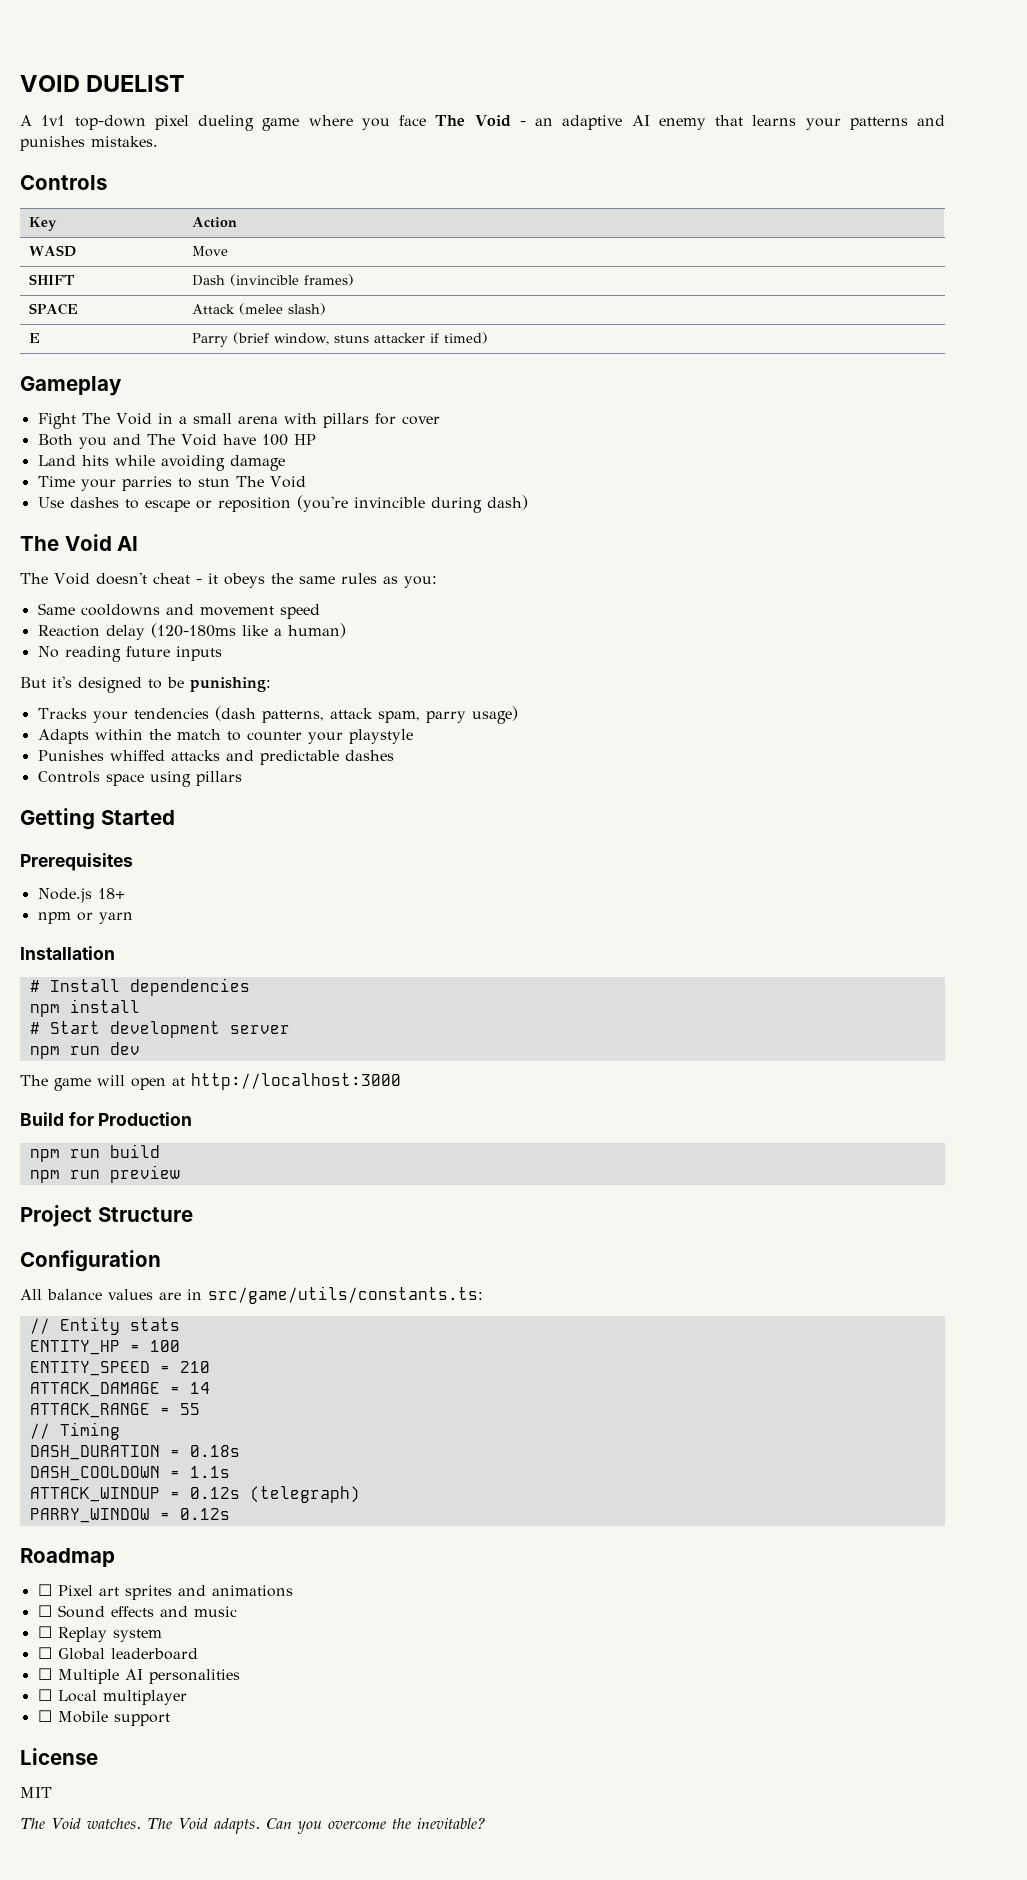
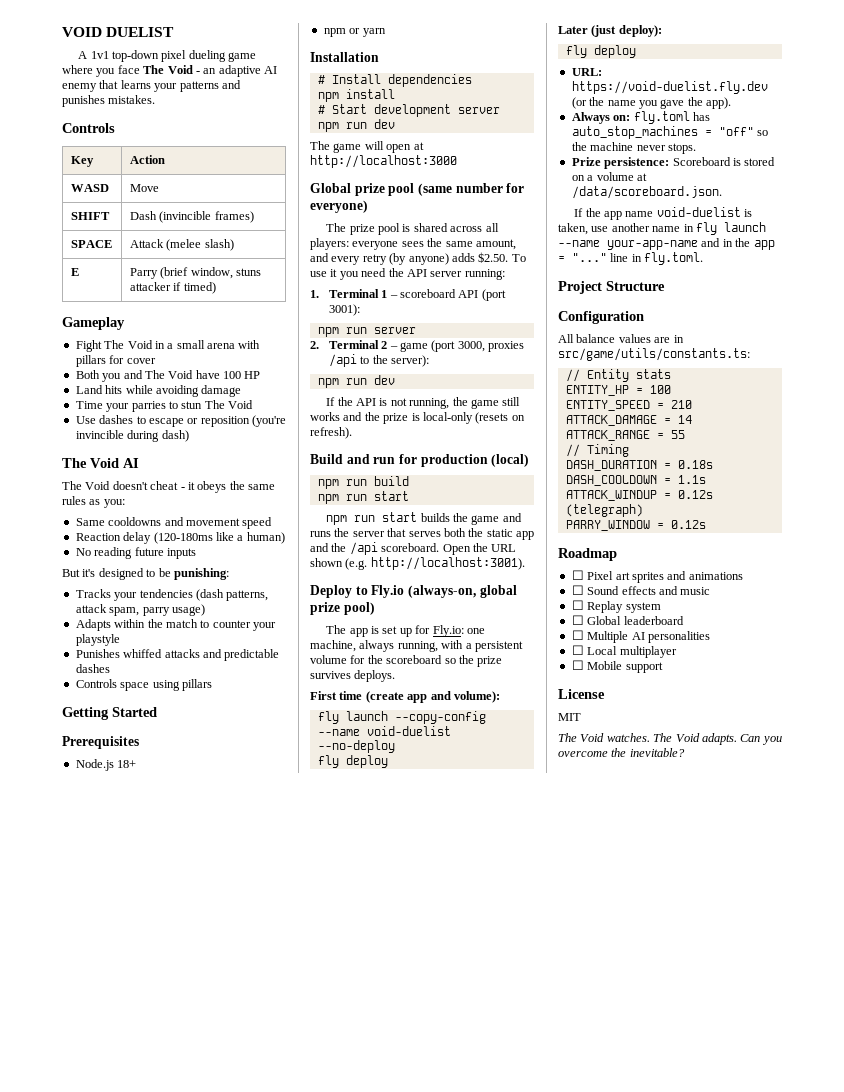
- Build for Production
+ Global prize pool (same number for everyone)
+ The prize pool is shared across all players: everyone sees the same amount, and every retry (by anyone) adds $2.50. To use it you need the API server running:
+ 1. Terminal 1 – scoreboard API (port 3001):
+ npm run server
+ 2. Terminal 2 – game (port 3000, proxies /api to the server):
+ npm run dev
+ If the API is not running, the game still works and the prize is local-only (resets on refresh).
+ Build and run for production (local)
  npm run build
- npm run preview
+ npm run start
+ npm run start builds the game and runs the server that serves both the static app and the /api scoreboard. Open the URL shown (e.g. http://localhost:3001).
+ Deploy to Fly.io (always-on, global prize pool)
+ The app is set up for Fly.io: one machine, always running, with a persistent volume for the scoreboard so the prize survives deploys.
+ First time (create app and volume):
+ fly launch --copy-config --name void-duelist --no-deploy
+ fly deploy
+ Later (just deploy):
+ fly deploy
+ URL: https://void-duelist.fly.dev (or the name you gave the app).
+ Always on: fly.toml has auto_stop_machines = "off" so the machine never stops.
+ Prize persistence: Scoreboard is stored on a volume at /data/scoreboard.json.
+ If the app name void-duelist is taken, use another name in fly launch --name your-app-name and in the app = "..." line in fly.toml.

